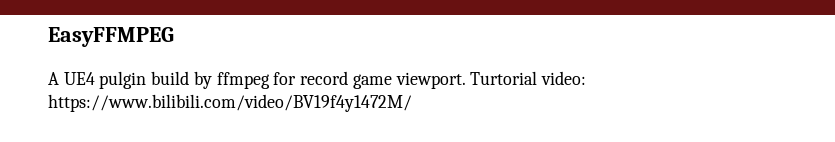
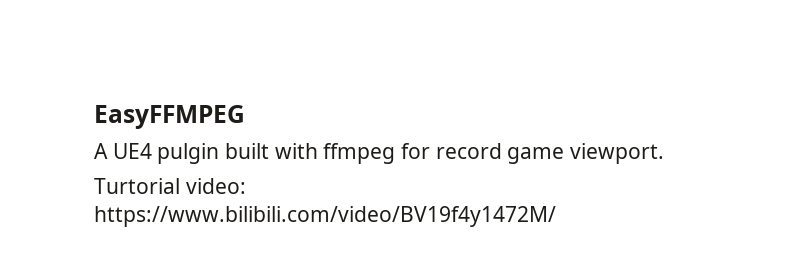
- A UE4 pulgin build by ffmpeg for record game viewport. Turtorial video: https://www.bilibili.com/video/BV19f4y1472M/
+ A UE4 pulgin built with ffmpeg for record game viewport.
+ Turtorial video: https://www.bilibili.com/video/BV19f4y1472M/

